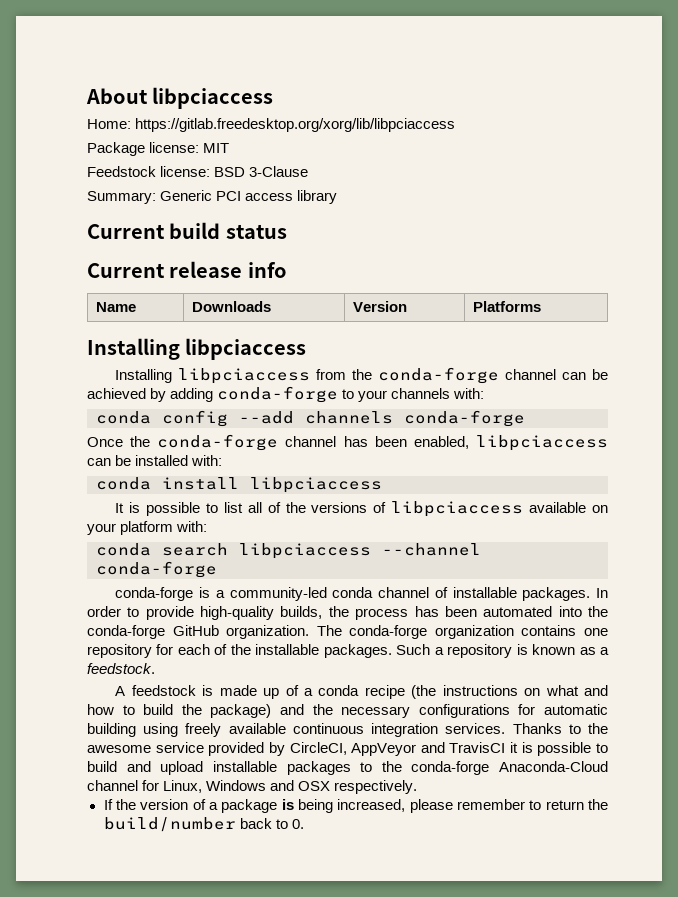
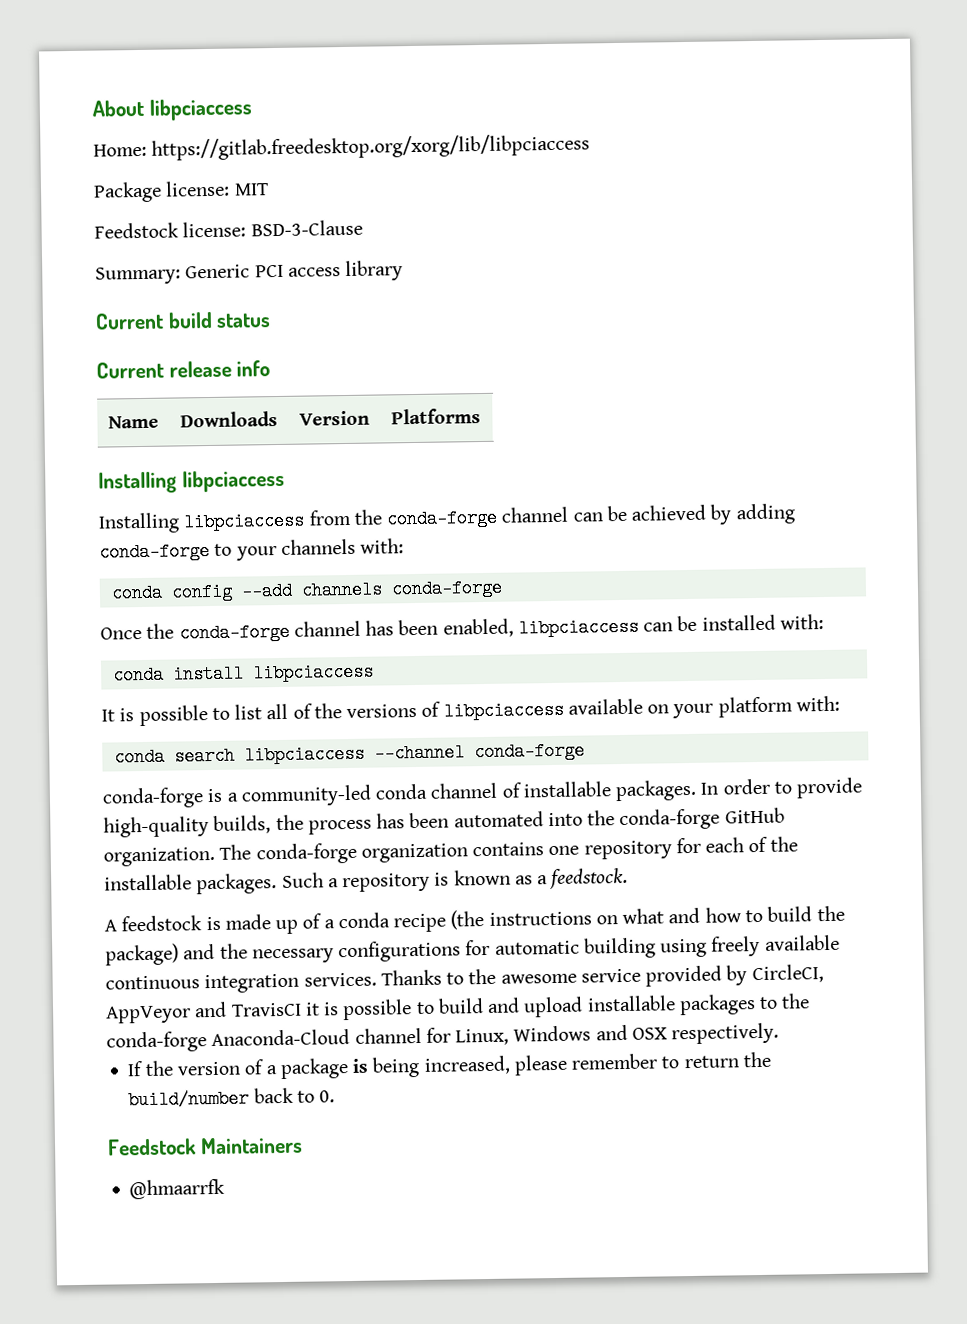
- Feedstock license: BSD 3-Clause
+ Feedstock license: BSD-3-Clause
+ Feedstock Maintainers
+ @hmaarrfk

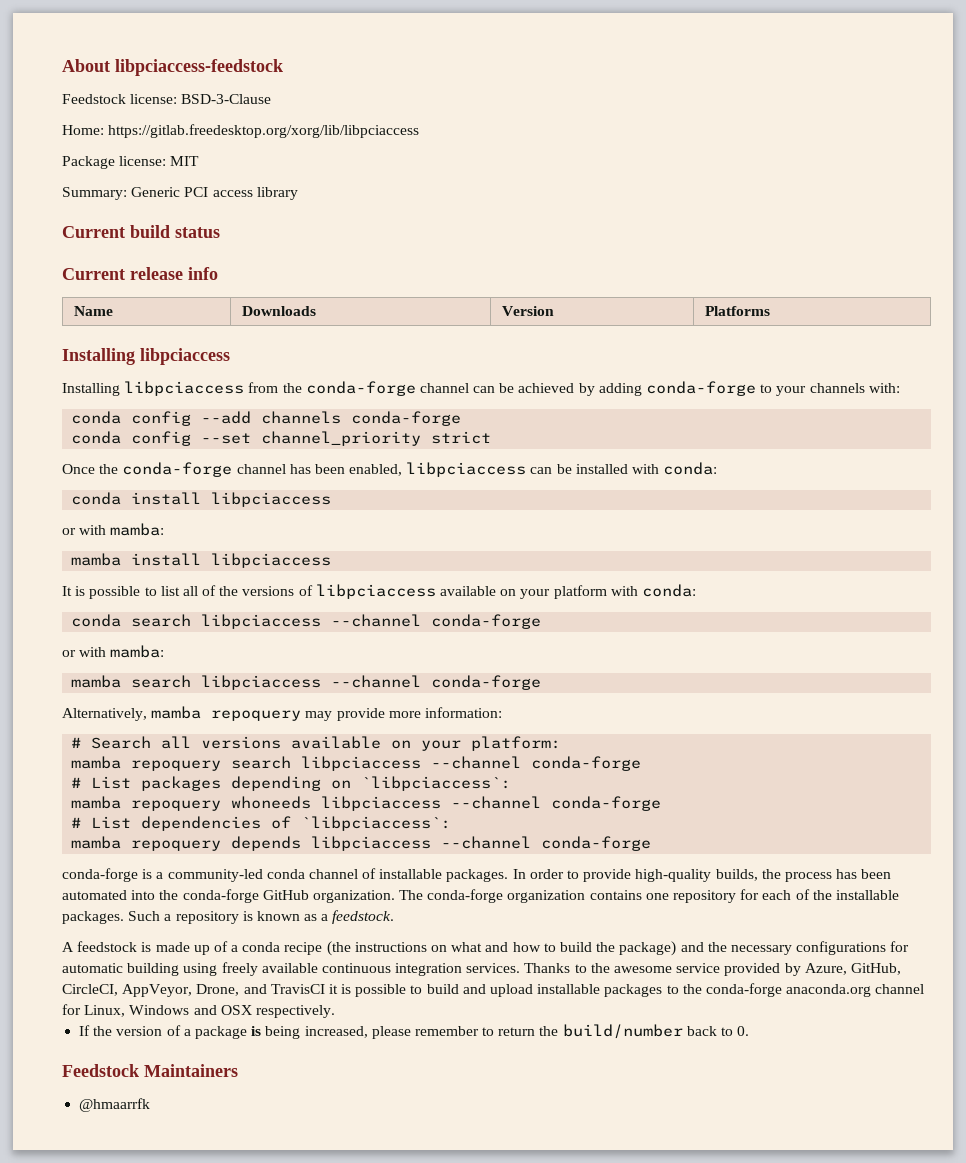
- About libpciaccess
+ About libpciaccess-feedstock
+ Feedstock license: BSD-3-Clause
- Feedstock license: BSD-3-Clause
+ conda config --set channel_priority strict
- Once the conda-forge channel has been enabled, libpciaccess can be installed with:
+ Once the conda-forge channel has been enabled, libpciaccess can be installed with conda:
  conda install libpciaccess
+ or with mamba:
+ mamba install libpciaccess
- It is possible to list all of the versions of libpciaccess available on your platform with:
+ It is possible to list all of the versions of libpciaccess available on your platform with conda:
  conda search libpciaccess --channel conda-forge
+ or with mamba:
+ mamba search libpciaccess --channel conda-forge
+ Alternatively, mamba repoquery may provide more information:
+ # Search all versions available on your platform:
+ mamba repoquery search libpciaccess --channel conda-forge
+ # List packages depending on `libpciaccess`:
+ mamba repoquery whoneeds libpciaccess --channel conda-forge
+ # List dependencies of `libpciaccess`:
+ mamba repoquery depends libpciaccess --channel conda-forge
- Thanks to the awesome service provided by CircleCI, AppVeyor and TravisCI it is possible to build and upload installable packages to the conda-forge Anaconda-Cloud channel for Linux, Windows and OSX respectively.
+ Thanks to the awesome service provided by Azure, GitHub, CircleCI, AppVeyor, Drone, and TravisCI it is possible to build and upload installable packages to the conda-forge anaconda.org channel for Linux, Windows and OSX respectively.

